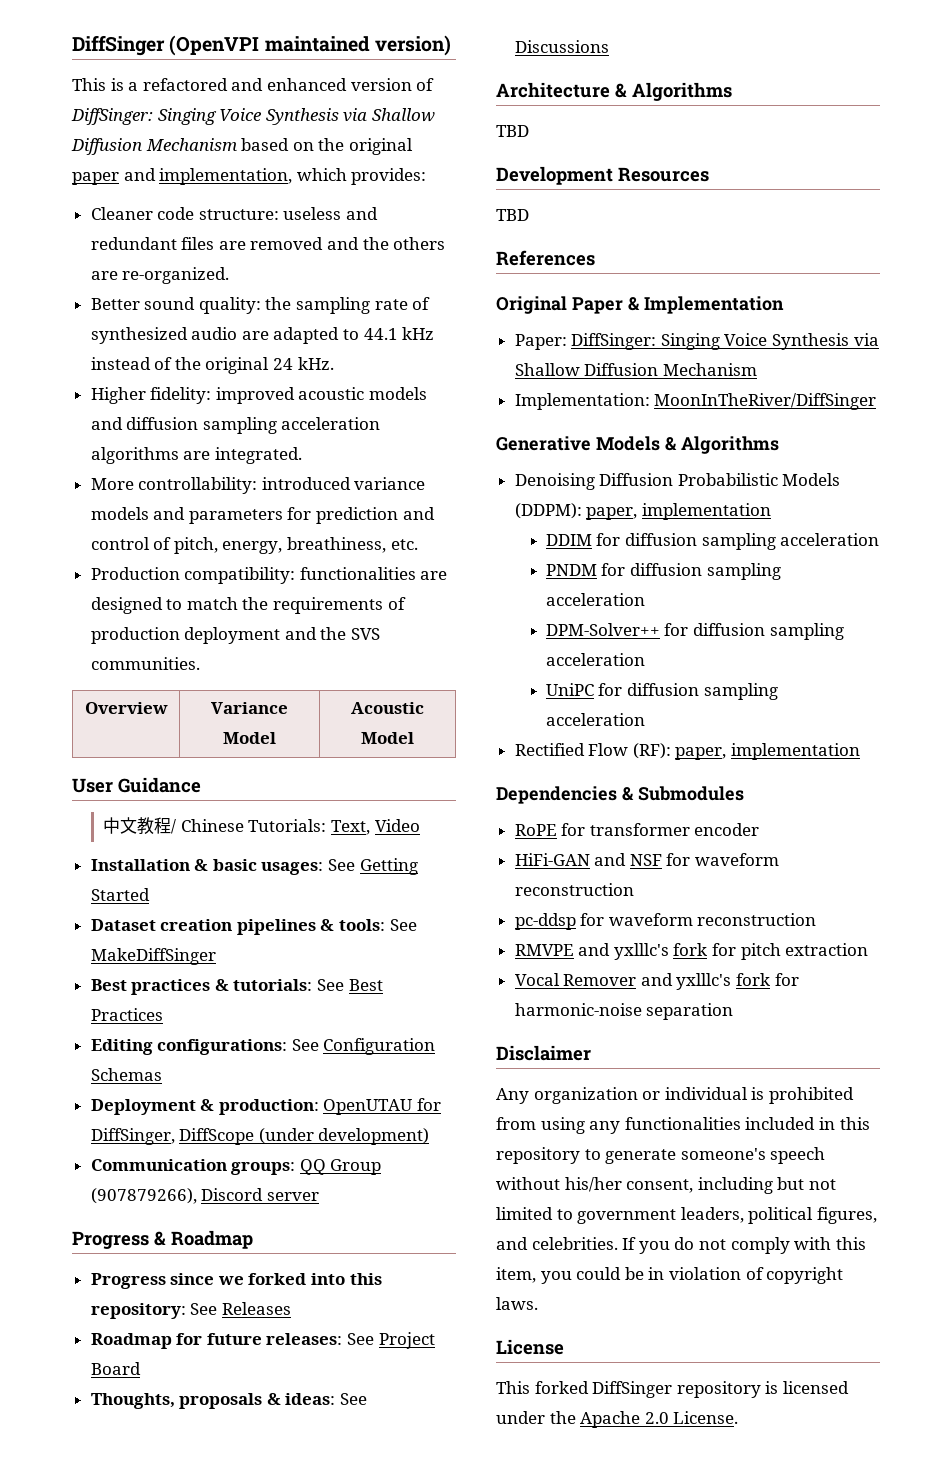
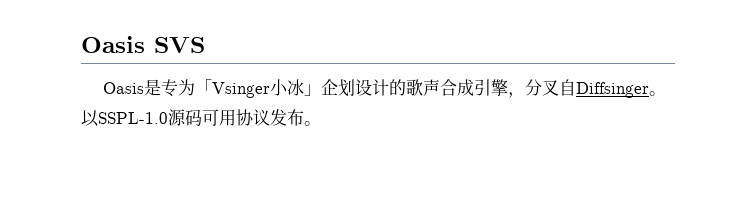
- DiffSinger (OpenVPI maintained version)
- This is a refactored and enhanced version of DiffSinger: Singing Voice Synthesis via Shallow Diffusion Mechanism based on the original paper and implementation, which provides:
- Cleaner code structure: useless and redundant files are removed and the others are re-organized.
- Better sound quality: the sampling rate of synthesized audio are adapted to 44.1 kHz instead of the original 24 kHz.
- Higher fidelity: improved acoustic models and diffusion sampling acceleration algorithms are integrated.
- More controllability: introduced variance models and parameters for prediction and control of pitch, energy, breathiness, etc.
- Production compatibility: functionalities are designed to match the requirements of production deployment and the SVS communities.
- Overview | Variance Model | Acoustic Model
- User Guidance
- 中文教程/ Chinese Tutorials: Text, Video
- Installation & basic usages: See Getting Started
- Dataset creation pipelines & tools: See MakeDiffSinger
- Best practices & tutorials: See Best Practices
- Editing configurations: See Configuration Schemas
- Deployment & production: OpenUTAU for DiffSinger, DiffScope (under development)
- Communication groups: QQ Group (907879266), Discord server
- Progress & Roadmap
- Progress since we forked into this repository: See Releases
- Roadmap for future releases: See Project Board
- Thoughts, proposals & ideas: See Discussions
- Architecture & Algorithms
- TBD
- Development Resources
- TBD
- References
- Original Paper & Implementation
- Paper: DiffSinger: Singing Voice Synthesis via Shallow Diffusion Mechanism
- Implementation: MoonInTheRiver/DiffSinger
- Generative Models & Algorithms
- Denoising Diffusion Probabilistic Models (DDPM): paper, implementation
- DDIM for diffusion sampling acceleration
- PNDM for diffusion sampling acceleration
- DPM-Solver++ for diffusion sampling acceleration
- UniPC for diffusion sampling acceleration
- Rectified Flow (RF): paper, implementation
- Dependencies & Submodules
- RoPE for transformer encoder
- HiFi-GAN and NSF for waveform reconstruction
- pc-ddsp for waveform reconstruction
- RMVPE and yxlllc's fork for pitch extraction
- Vocal Remover and yxlllc's fork for harmonic-noise separation
- Disclaimer
- Any organization or individual is prohibited from using any functionalities included in this repository to generate someone's speech without his/her consent, including but not limited to government leaders, political figures, and celebrities. If you do not comply with this item, you could be in violation of copyright laws.
- License
- This forked DiffSinger repository is licensed under the Apache 2.0 License.
+ Oasis SVS
+ Oasis是专为「Vsinger小冰」企划设计的歌声合成引擎，分叉自Diffsinger。以SSPL-1.0源码可用协议发布。

